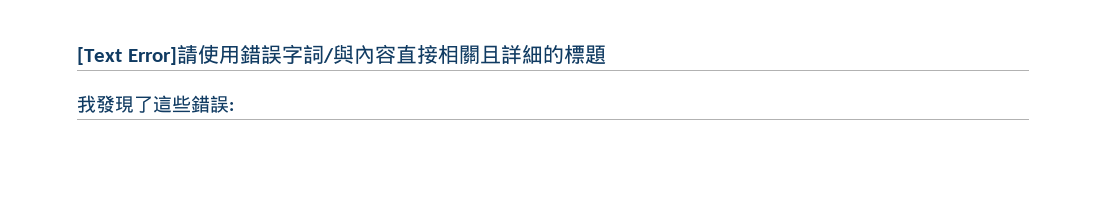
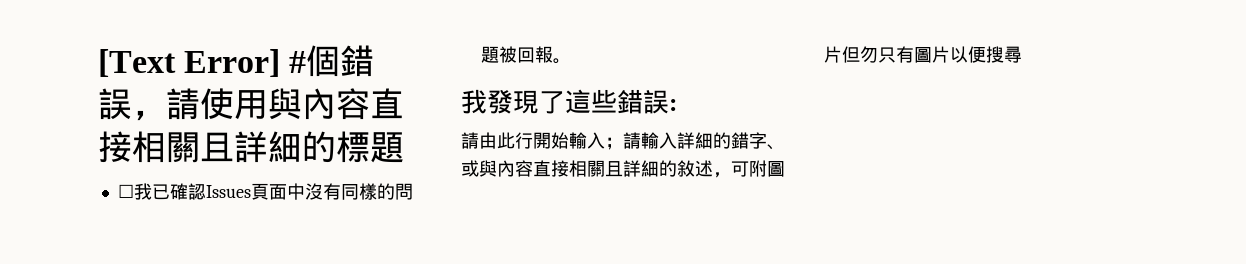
- [Text Error]請使用錯誤字詞/與內容直接相關且詳細的標題
+ [Text Error] #個錯誤，請使用與內容直接相關且詳細的標題
+ ☐我已確認Issues頁面中沒有同樣的問題被回報。
+ 請由此行開始輸入；請輸入詳細的錯字、或與內容直接相關且詳細的敘述，可附圖片但勿只有圖片以便搜尋

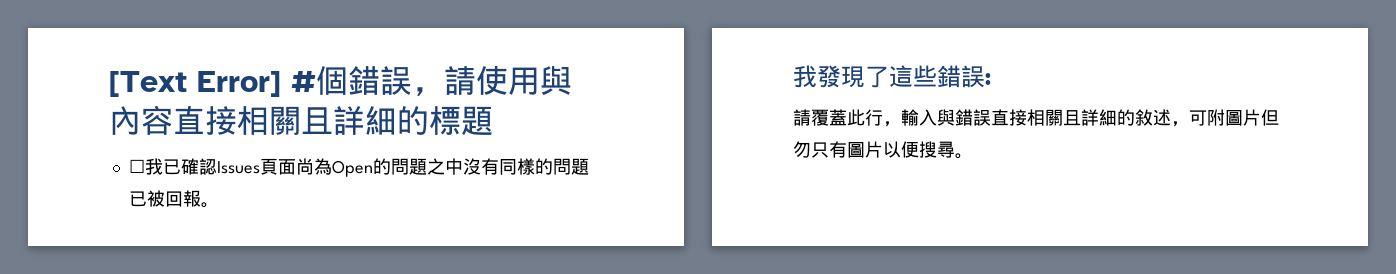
- ☐我已確認Issues頁面中沒有同樣的問題被回報。
+ ☐我已確認Issues頁面尚為Open的問題之中沒有同樣的問題已被回報。
- 請由此行開始輸入；請輸入詳細的錯字、或與內容直接相關且詳細的敘述，可附圖片但勿只有圖片以便搜尋
+ 請覆蓋此行，輸入與錯誤直接相關且詳細的敘述，可附圖片但勿只有圖片以便搜尋。

